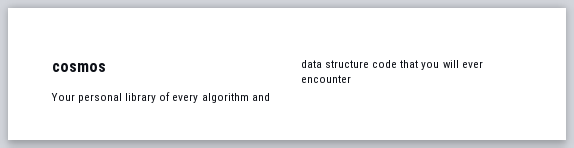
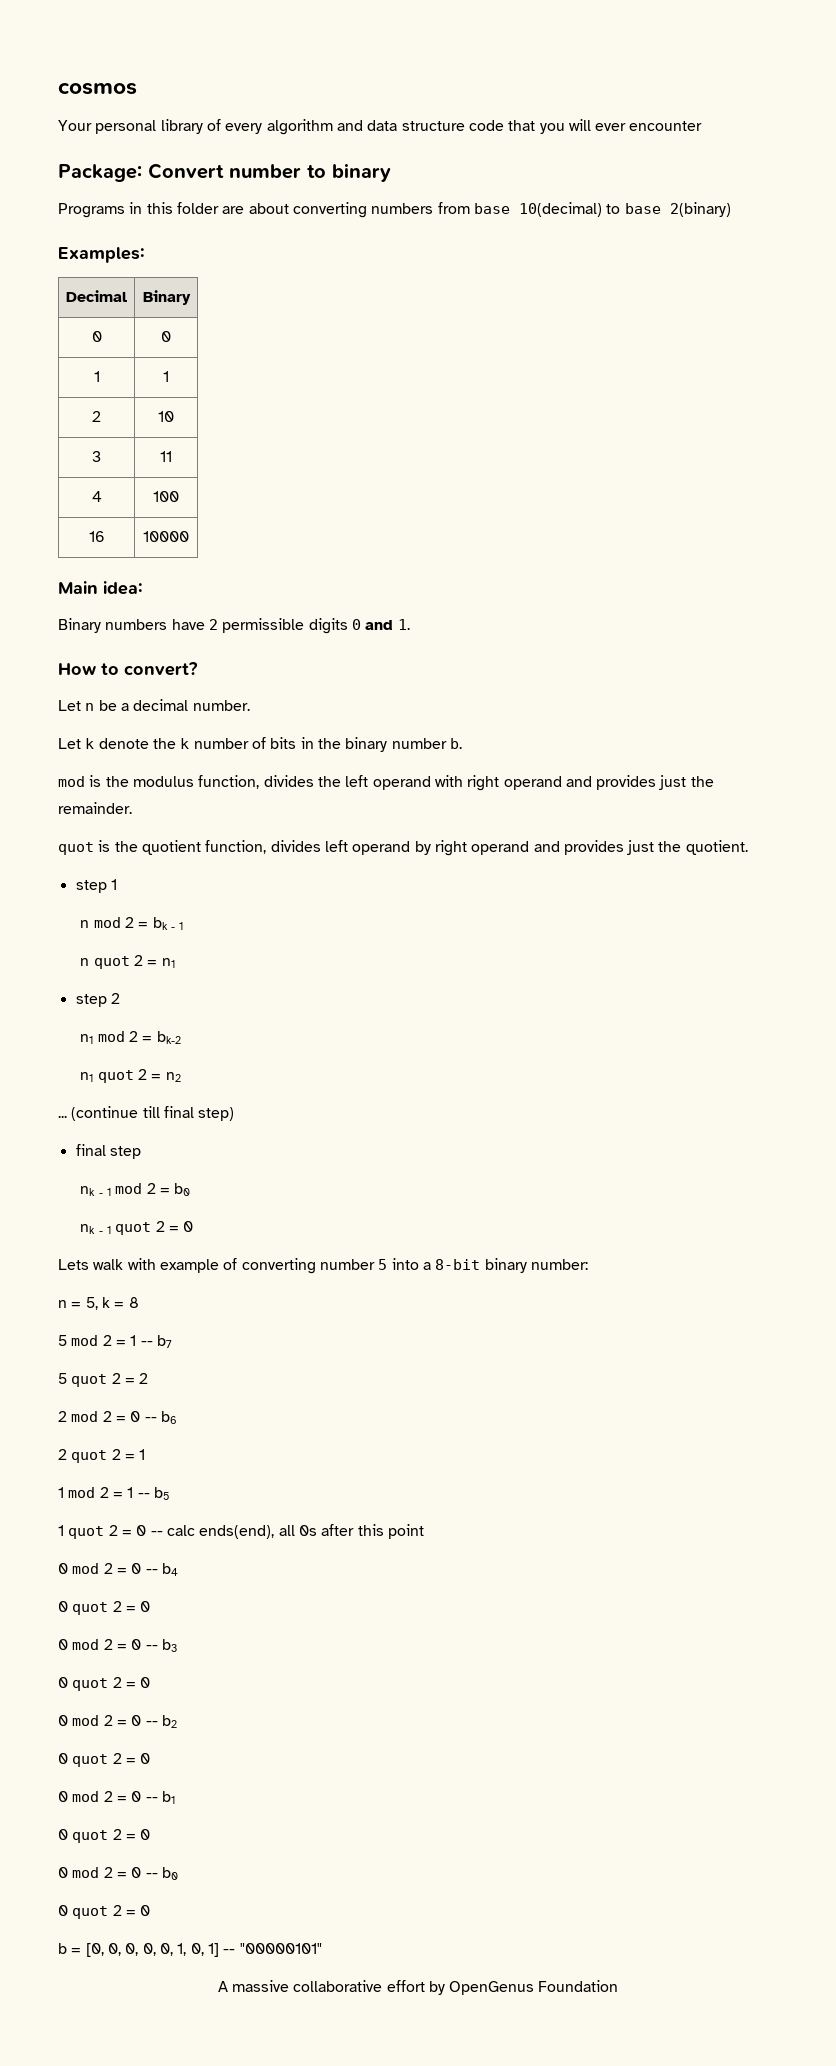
+ Package: Convert number to binary
+ Programs in this folder are about converting numbers from base 10(decimal) to base 2(binary)
+ Examples:
+ Decimal | Binary
+ 0 | 0
+ 1 | 1
+ 2 | 10
+ 3 | 11
+ 4 | 100
+ 16 | 10000
+ Main idea:
+ Binary numbers have 2 permissible digits 0 and 1.
+ How to convert?
+ Let n be a decimal number.
+ Let k denote the k number of bits in the binary number b.
+ mod is the modulus function, divides the left operand with right operand and provides just the remainder.
+ quot is the quotient function, divides left operand by right operand and provides just the quotient.
+ step 1
+ n mod 2 = bk - 1
+ n quot 2 = n1
+ step 2
+ n1 mod 2 = bk-2
+ n1 quot 2 = n2
+ ... (continue till final step)
+ final step
+ nk - 1 mod 2 = b0
+ nk - 1 quot 2 = 0
+ Lets walk with example of converting number 5 into a 8-bit binary number:
+ n = 5, k = 8
+ 5 mod 2 = 1 -- b7
+ 5 quot 2 = 2
+ 2 mod 2 = 0 -- b6
+ 2 quot 2 = 1
+ 1 mod 2 = 1 -- b5
+ 1 quot 2 = 0 -- calc ends(end), all 0s after this point
+ 0 mod 2 = 0 -- b4
+ 0 quot 2 = 0
+ 0 mod 2 = 0 -- b3
+ 0 quot 2 = 0
+ 0 mod 2 = 0 -- b2
+ 0 quot 2 = 0
+ 0 mod 2 = 0 -- b1
+ 0 quot 2 = 0
+ 0 mod 2 = 0 -- b0
+ 0 quot 2 = 0
+ b = [0, 0, 0, 0, 0, 1, 0, 1] -- "00000101"
+ A massive collaborative effort by OpenGenus Foundation

